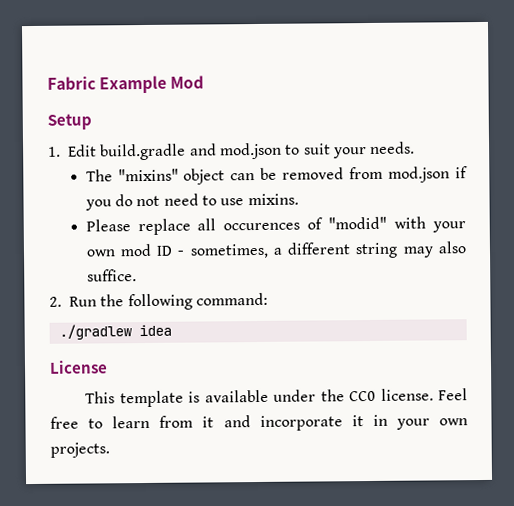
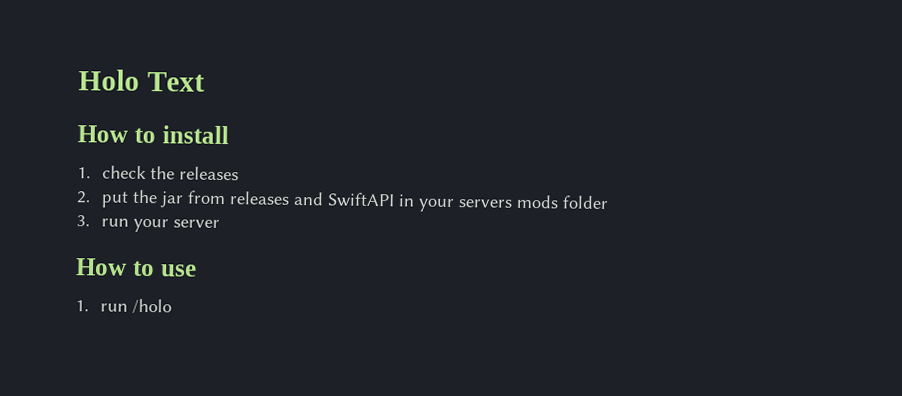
- Fabric Example Mod
- Setup
- 1. Edit build.gradle and mod.json to suit your needs.
- The "mixins" object can be removed from mod.json if you do not need to use mixins.
- Please replace all occurences of "modid" with your own mod ID - sometimes, a different string may also suffice.
- 2. Run the following command:
- ./gradlew idea
- License
- This template is available under the CC0 license. Feel free to learn from it and incorporate it in your own projects.
+ Holo Text
+ How to install
+ 1. check the releases
+ 2. put the jar from releases and SwiftAPI in your servers mods folder
+ 3. run your server
+ How to use
+ 1. run /holo

